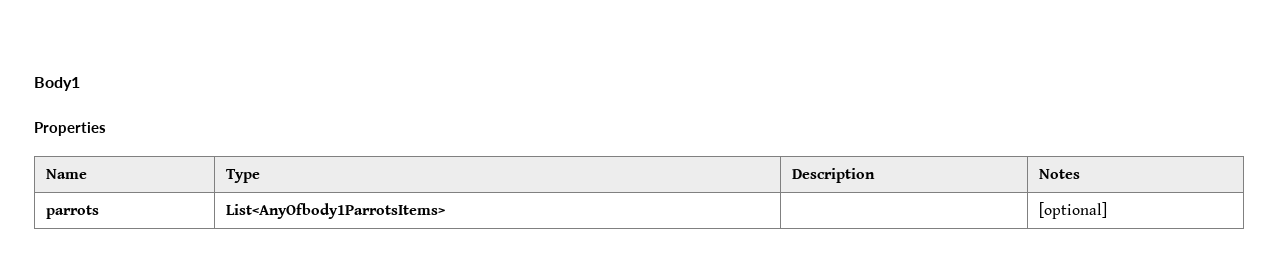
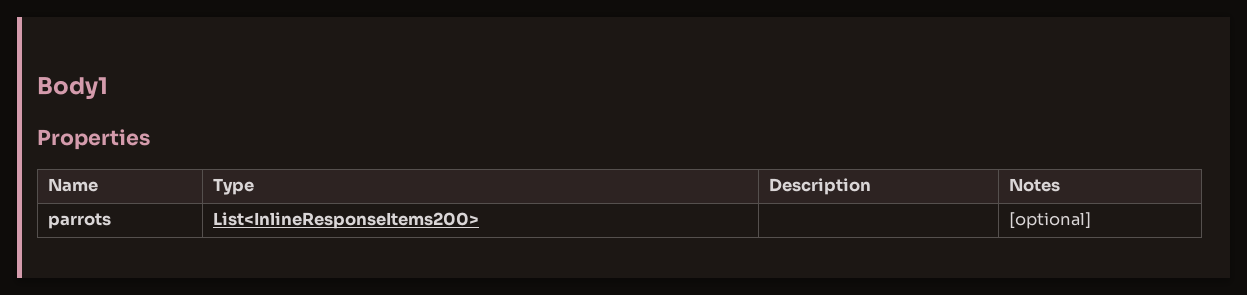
- parrots | List<AnyOfbody1ParrotsItems> | | [optional]
+ parrots | List<InlineResponseItems200> | | [optional]

